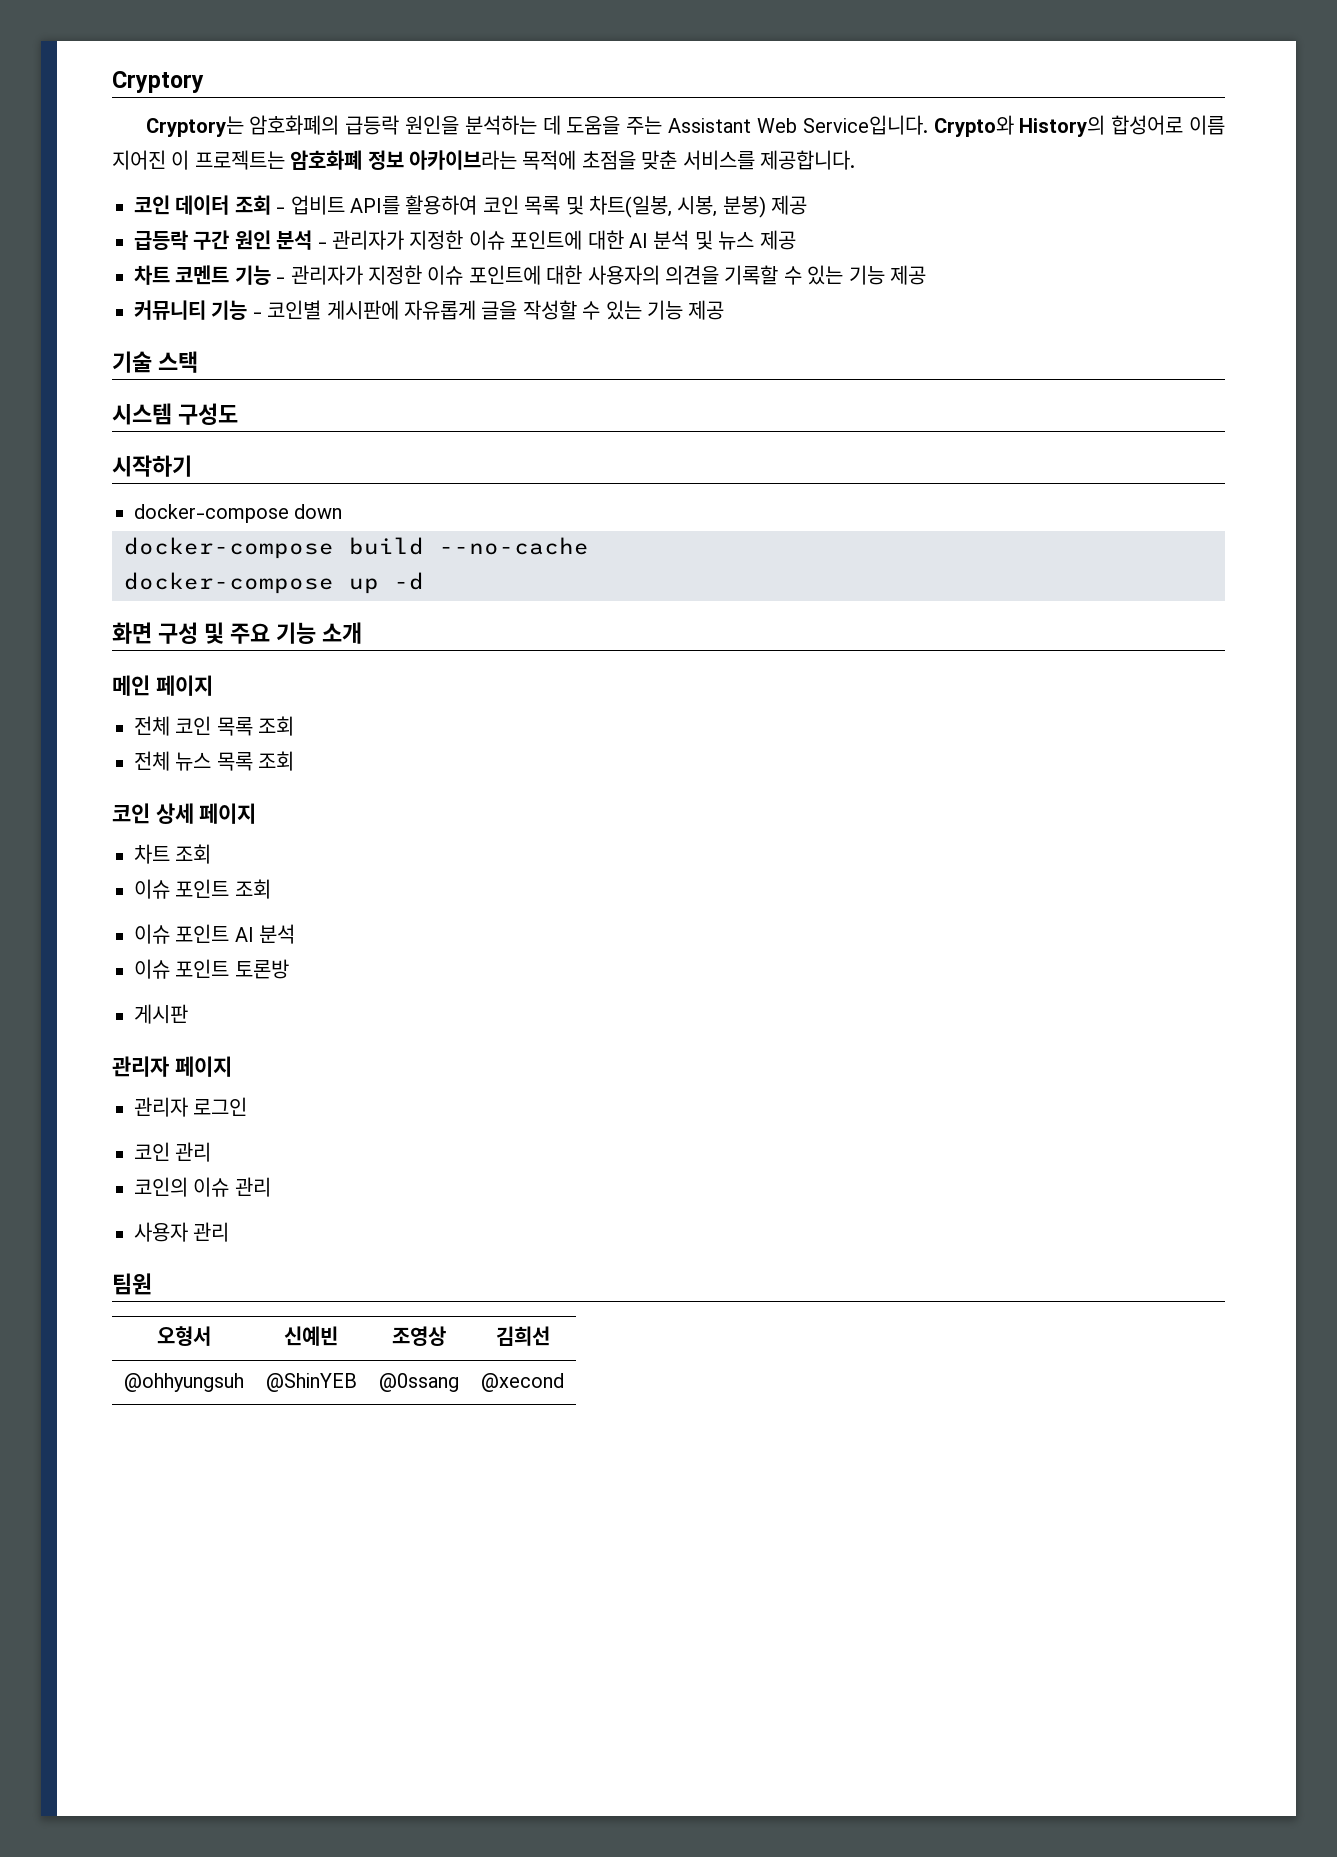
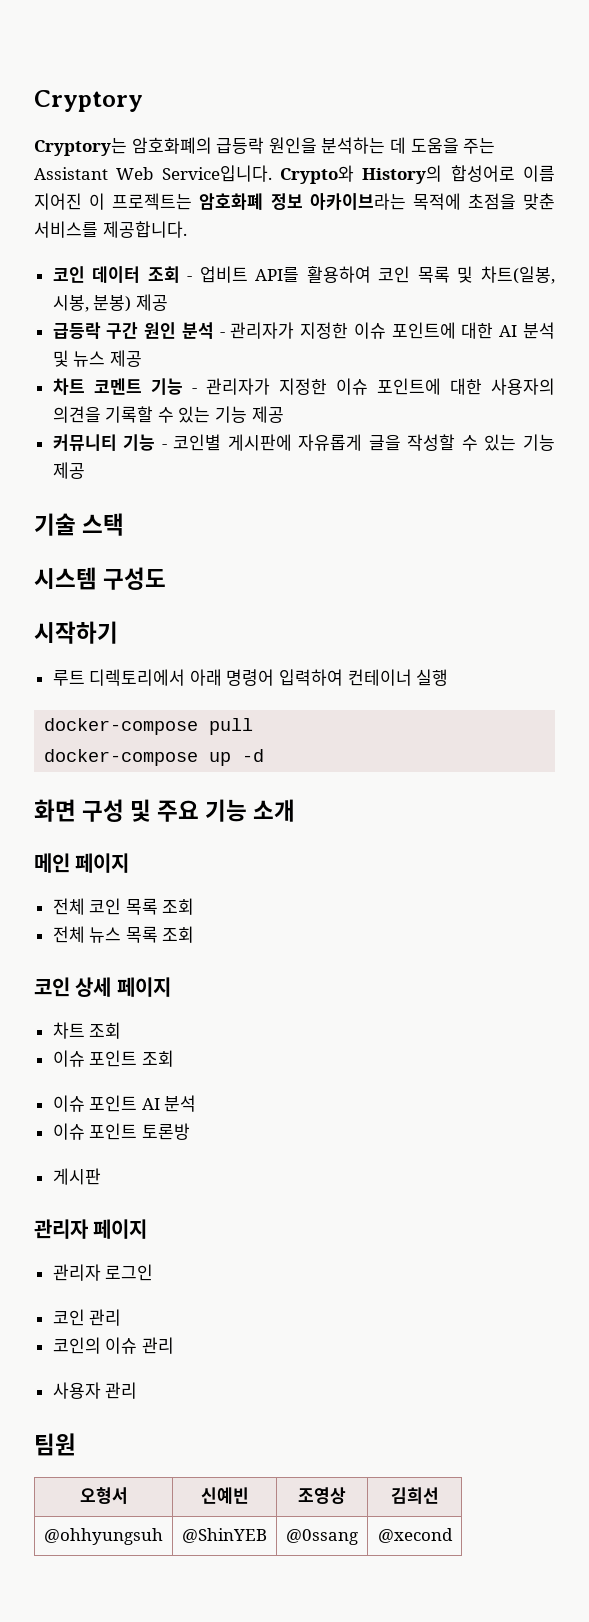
- docker-compose down
- docker-compose build --no-cache
+ 루트 디렉토리에서 아래 명령어 입력하여 컨테이너 실행
+ docker-compose pull

